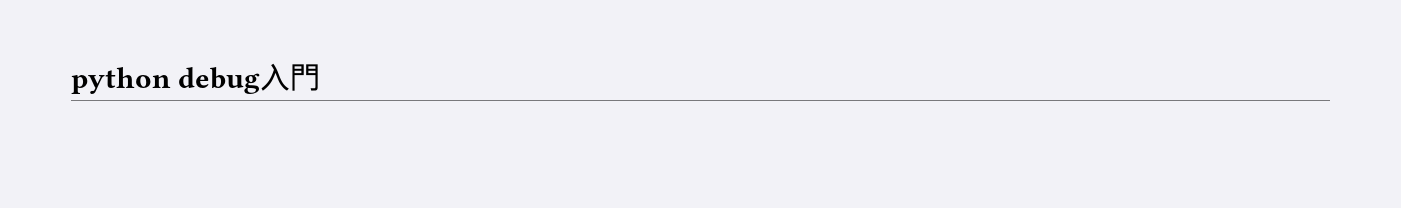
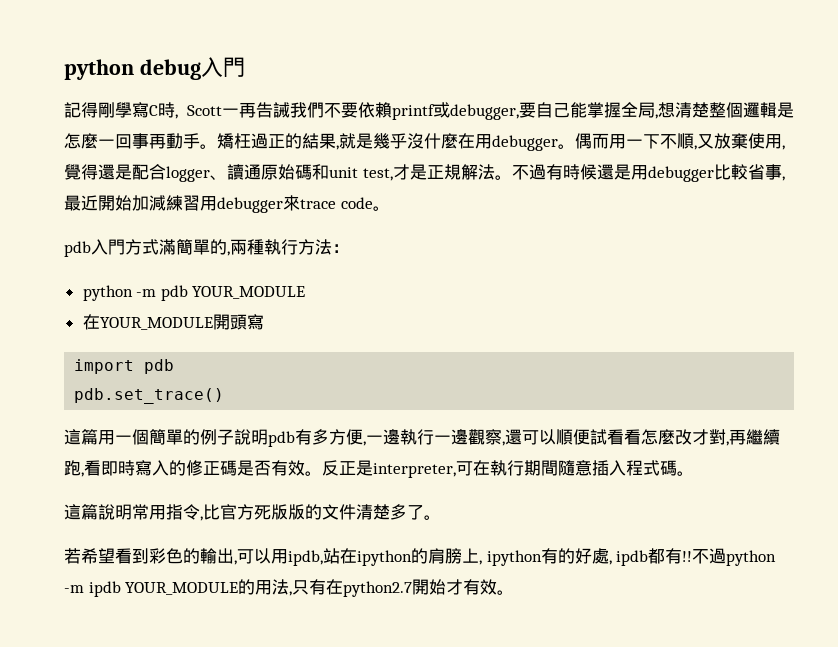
+ 記得剛學寫C時, Scott一再告誡我們不要依賴printf或debugger,要自己能掌握全局,想清楚整個邏輯是怎麼一回事再動手。矯枉過正的結果,就是幾乎沒什麼在用debugger。偶而用一下不順,又放棄使用,覺得還是配合logger、讀通原始碼和unit test,才是正規解法。不過有時候還是用debugger比較省事,最近開始加減練習用debugger來trace code。
+ pdb入門方式滿簡單的,兩種執行方法：
+ python -m pdb YOUR_MODULE
+ 在YOUR_MODULE開頭寫
+ import pdb
+ pdb.set_trace()
+ 這篇用一個簡單的例子說明pdb有多方便,一邊執行一邊觀察,還可以順便試看看怎麼改才對,再繼續跑,看即時寫入的修正碼是否有效。反正是interpreter,可在執行期間隨意插入程式碼。
+ 這篇說明常用指令,比官方死版版的文件清楚多了。
+ 若希望看到彩色的輸出,可以用ipdb,站在ipython的肩膀上, ipython有的好處, ipdb都有!!不過python -m ipdb YOUR_MODULE的用法,只有在python2.7開始才有效。

